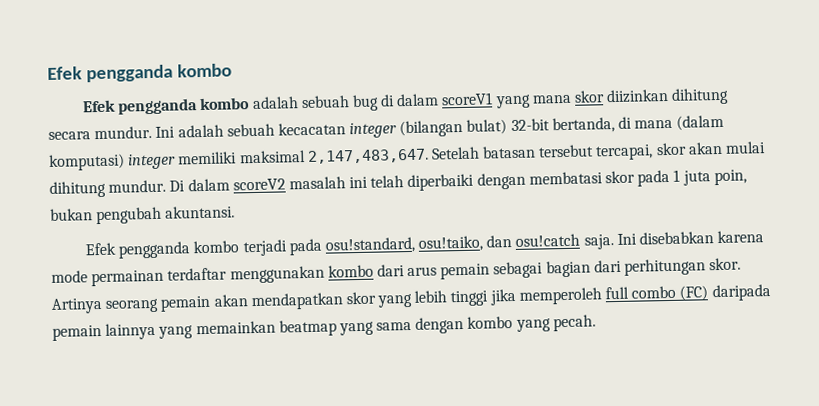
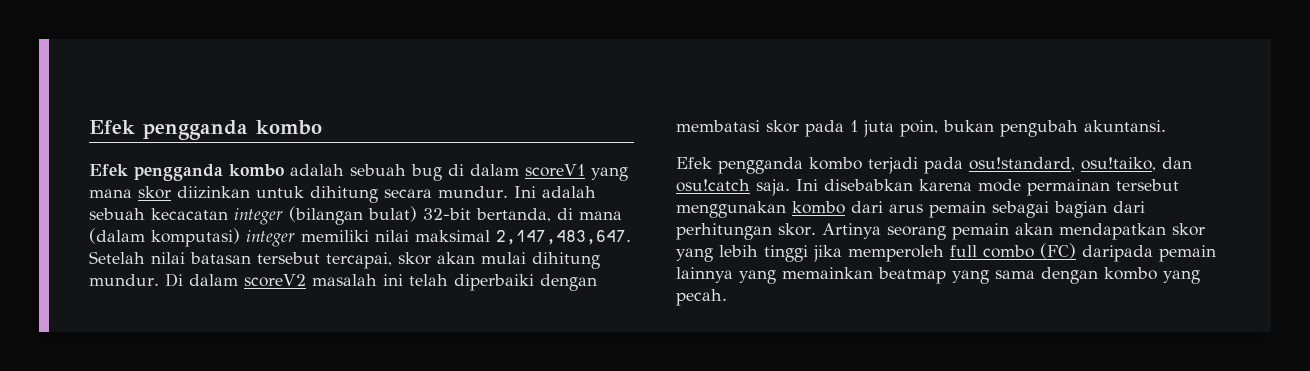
- Efek pengganda kombo adalah sebuah bug di dalam scoreV1 yang mana skor diizinkan dihitung secara mundur.
+ Efek pengganda kombo adalah sebuah bug di dalam scoreV1 yang mana skor diizinkan untuk dihitung secara mundur.
- Ini adalah sebuah kecacatan integer (bilangan bulat) 32-bit bertanda, di mana (dalam komputasi) integer memiliki maksimal 2,147,483,647.
+ Ini adalah sebuah kecacatan integer (bilangan bulat) 32-bit bertanda, di mana (dalam komputasi) integer memiliki nilai maksimal 2,147,483,647.
- Setelah batasan tersebut tercapai, skor akan mulai dihitung mundur.
+ Setelah nilai batasan tersebut tercapai, skor akan mulai dihitung mundur.
- Ini disebabkan karena mode permainan terdaftar menggunakan kombo dari arus pemain sebagai bagian dari perhitungan skor.
+ Ini disebabkan karena mode permainan tersebut menggunakan kombo dari arus pemain sebagai bagian dari perhitungan skor.

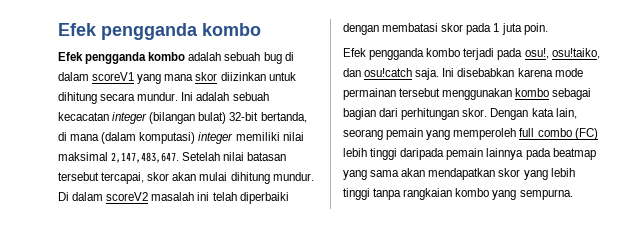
- Di dalam scoreV2 masalah ini telah diperbaiki dengan membatasi skor pada 1 juta poin, bukan pengubah akuntansi.
+ Di dalam scoreV2 masalah ini telah diperbaiki dengan membatasi skor pada 1 juta poin.
- Efek pengganda kombo terjadi pada osu!standard, osu!taiko, dan osu!catch saja.
+ Efek pengganda kombo terjadi pada osu!, osu!taiko, dan osu!catch saja.
- Ini disebabkan karena mode permainan tersebut menggunakan kombo dari arus pemain sebagai bagian dari perhitungan skor.
+ Ini disebabkan karena mode permainan tersebut menggunakan kombo sebagai bagian dari perhitungan skor.
- Artinya seorang pemain akan mendapatkan skor yang lebih tinggi jika memperoleh full combo (FC) daripada pemain lainnya yang memainkan beatmap yang sama dengan kombo yang pecah.
+ Dengan kata lain, seorang pemain yang memperoleh full combo (FC) lebih tinggi daripada pemain lainnya pada beatmap yang sama akan mendapatkan skor yang lebih tinggi tanpa rangkaian kombo yang sempurna.

